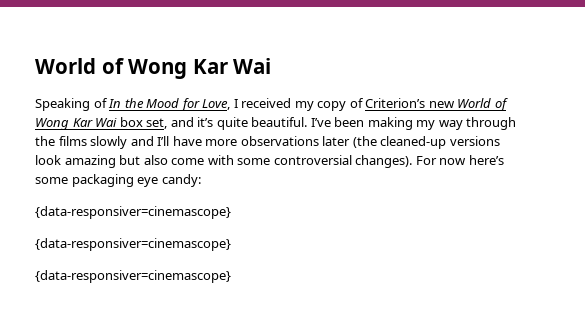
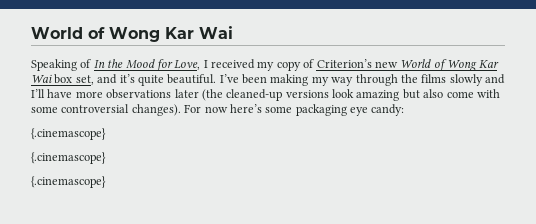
  For now here’s some packaging eye candy:
- {data-responsiver=cinemascope}
- {data-responsiver=cinemascope}
- {data-responsiver=cinemascope}
+ {.cinemascope}
+ {.cinemascope}
+ {.cinemascope}

